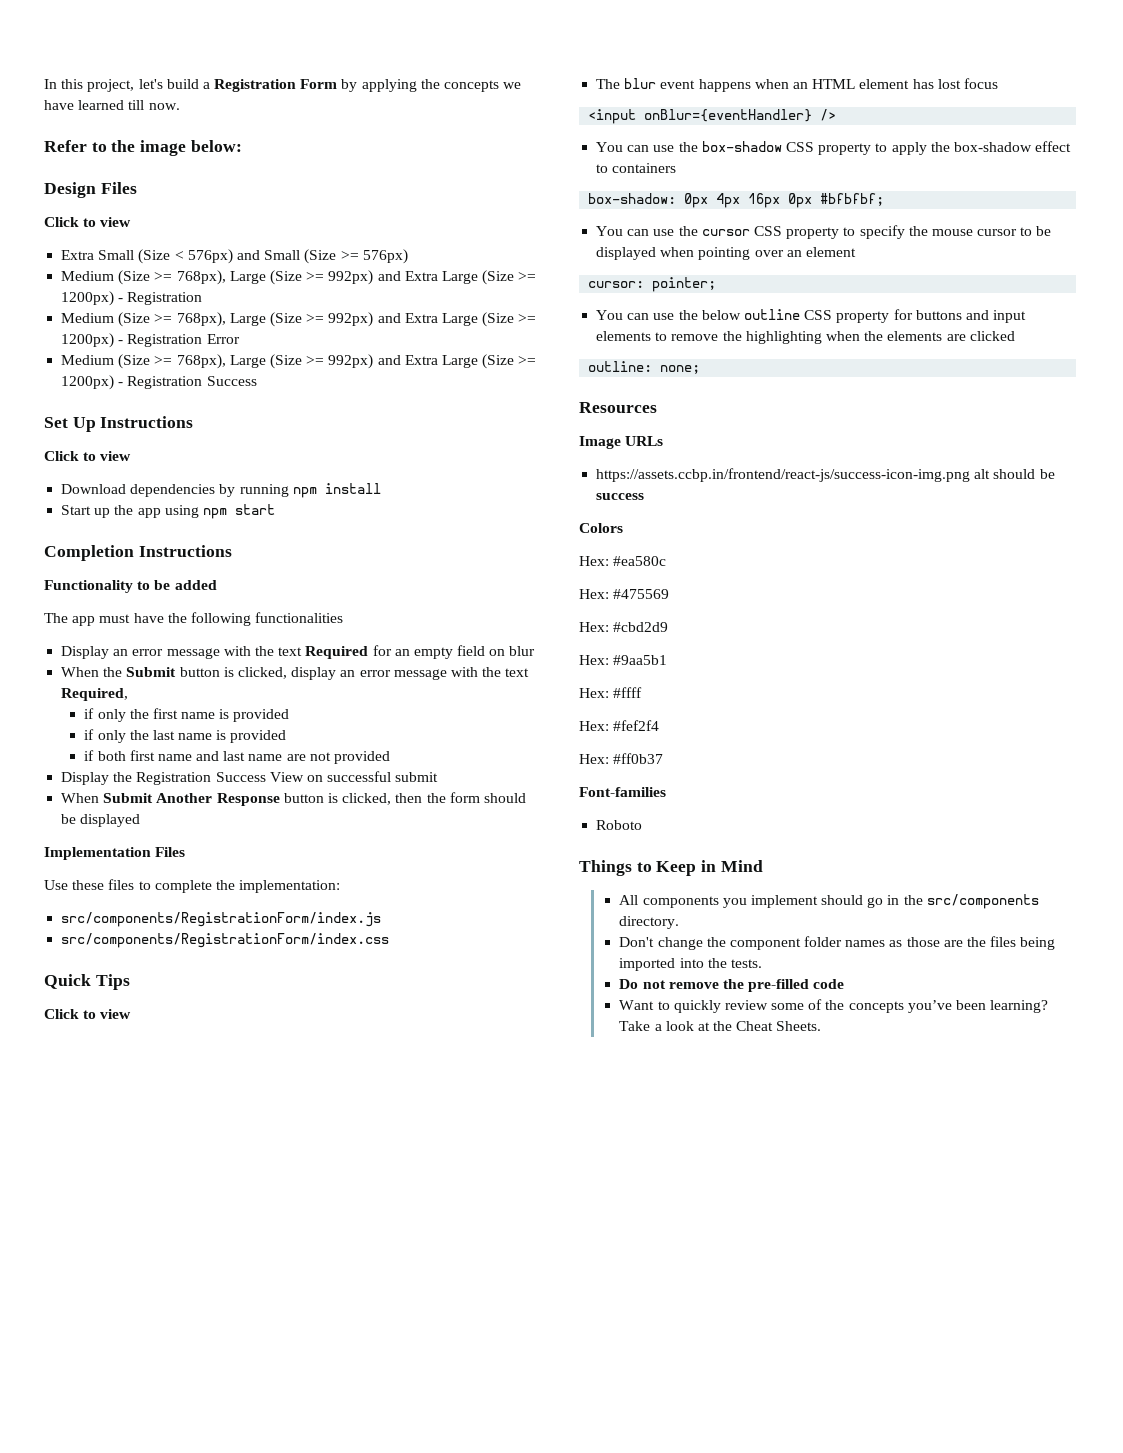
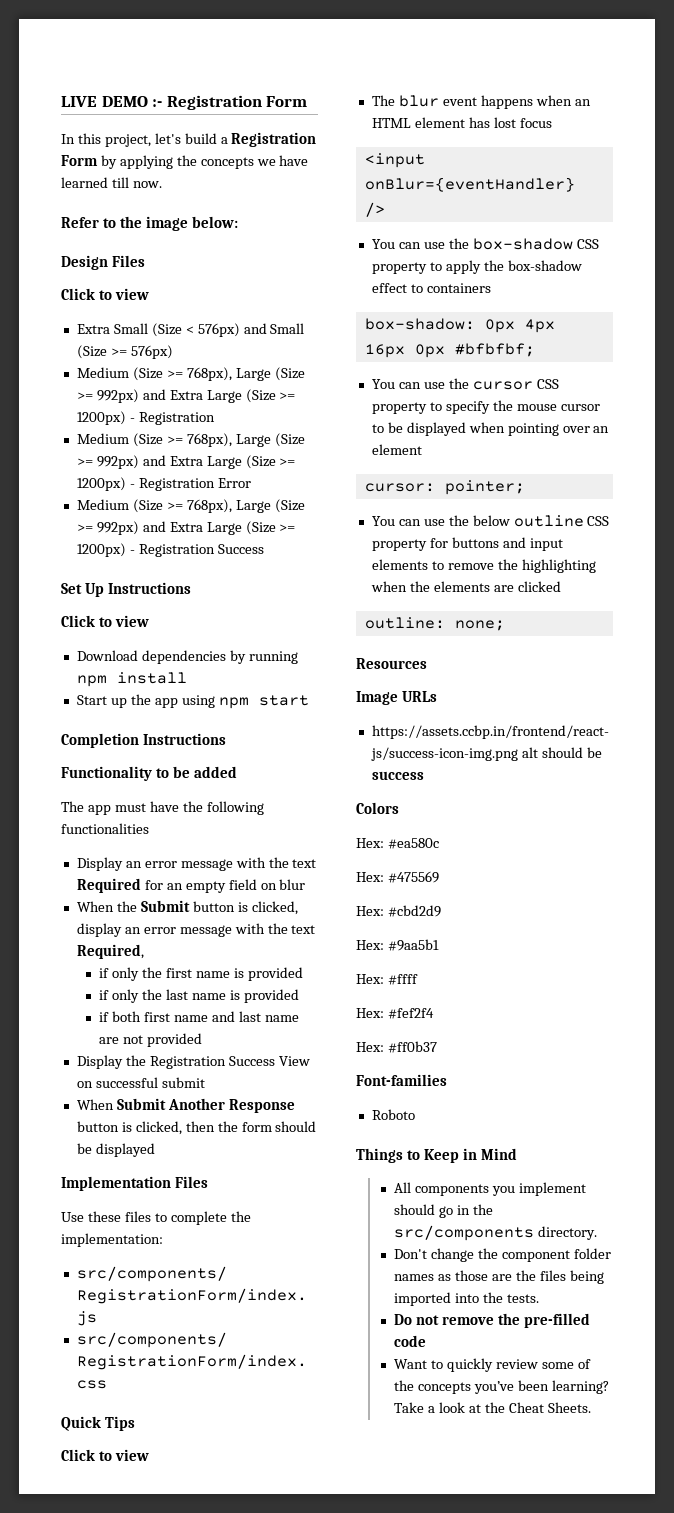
+ LIVE DEMO :- Registration Form

